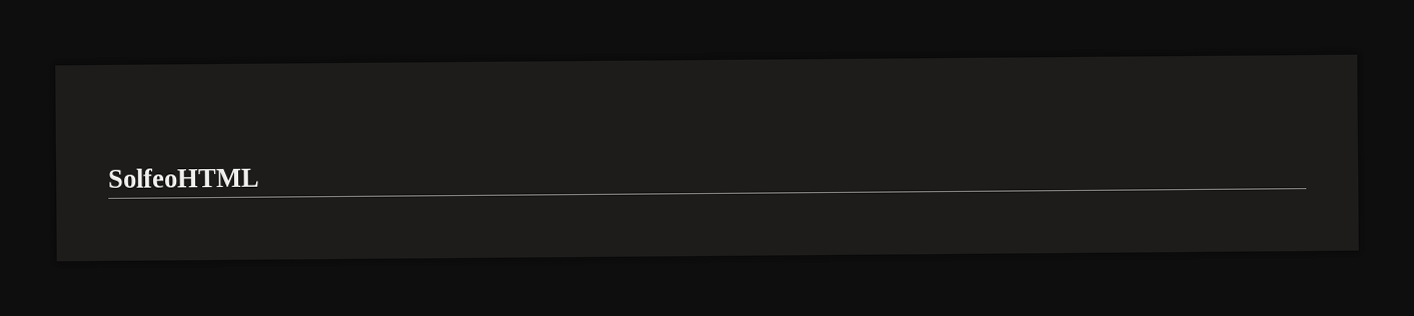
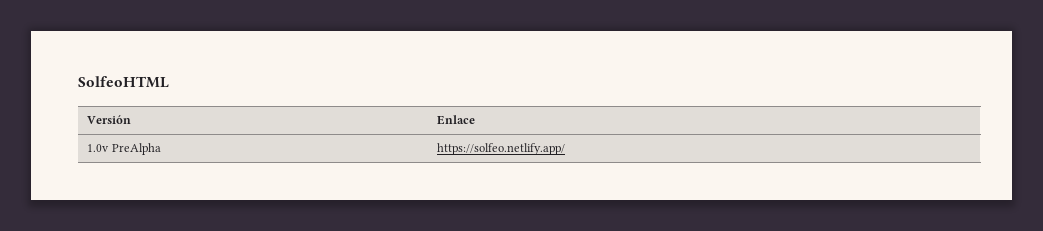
+ Versión | Enlace
+ 1.0v PreAlpha | https://solfeo.netlify.app/

